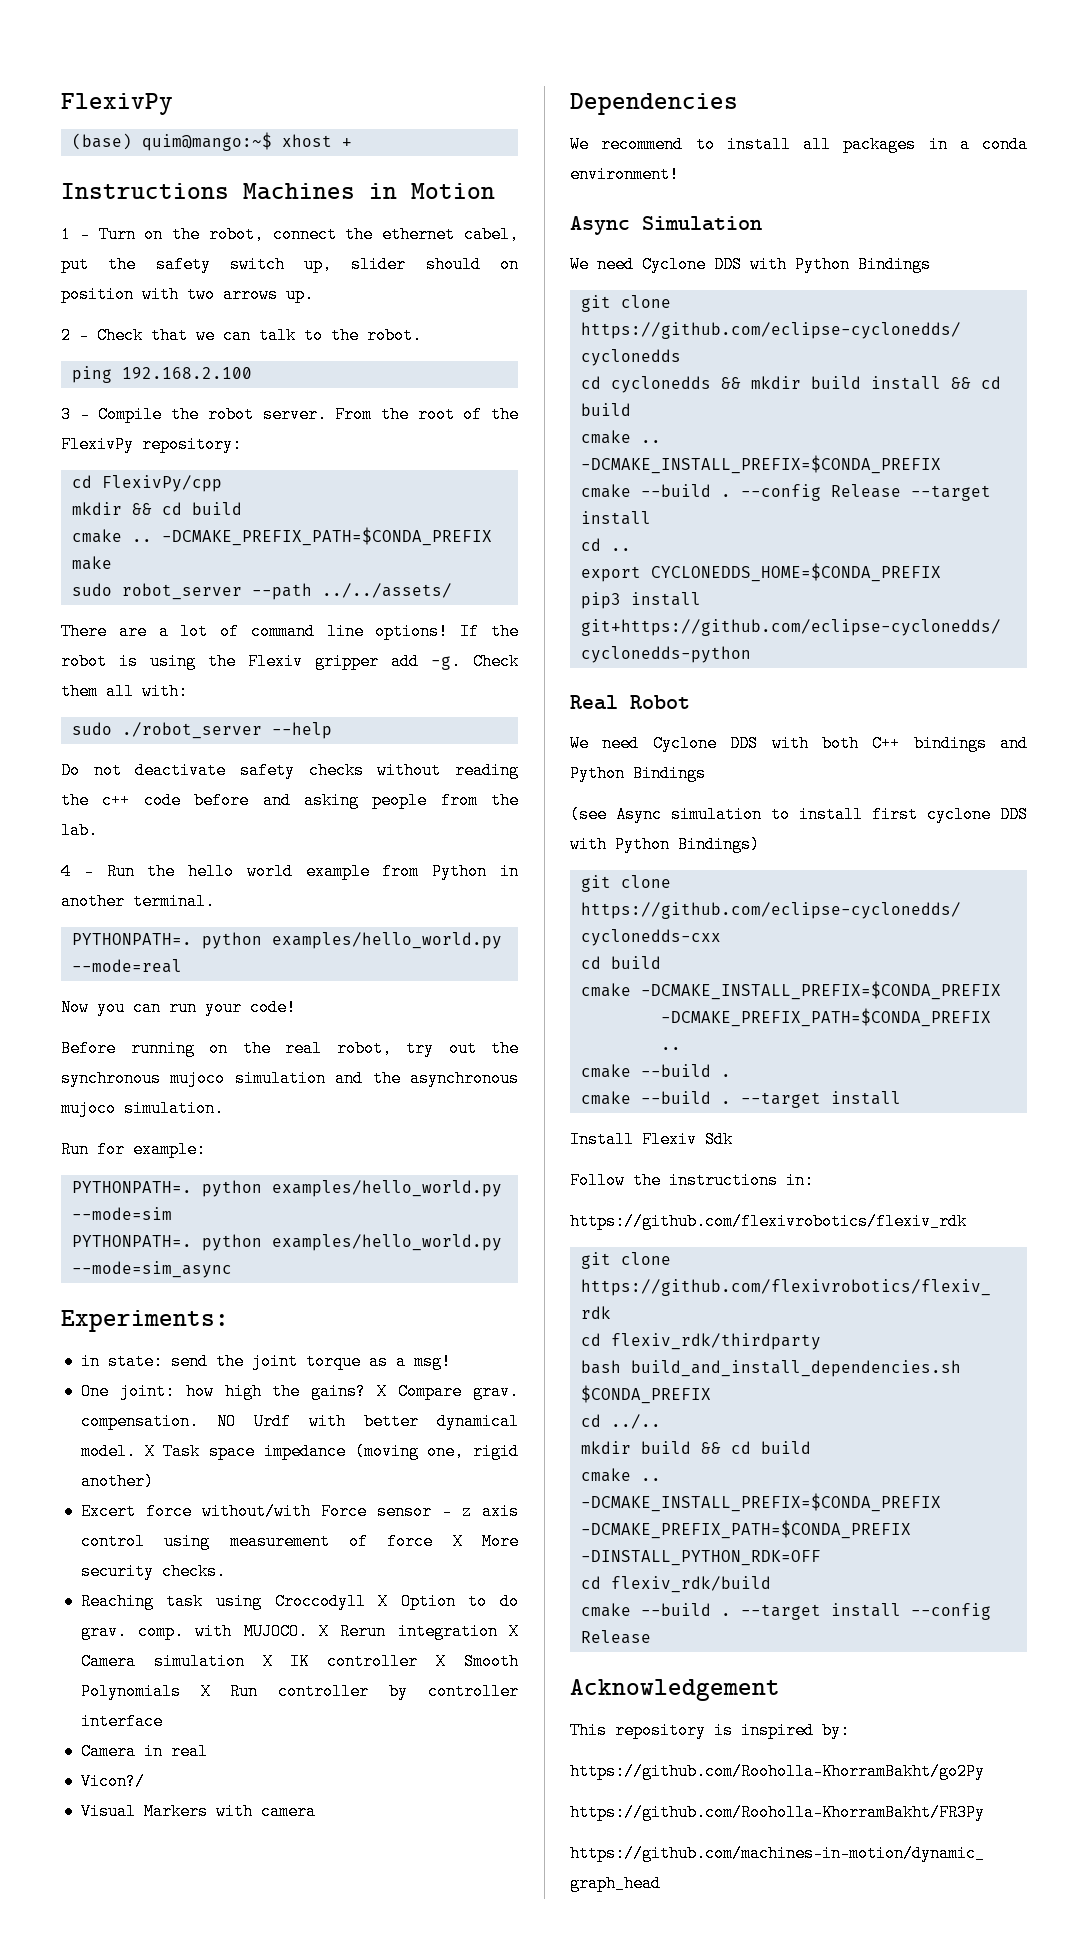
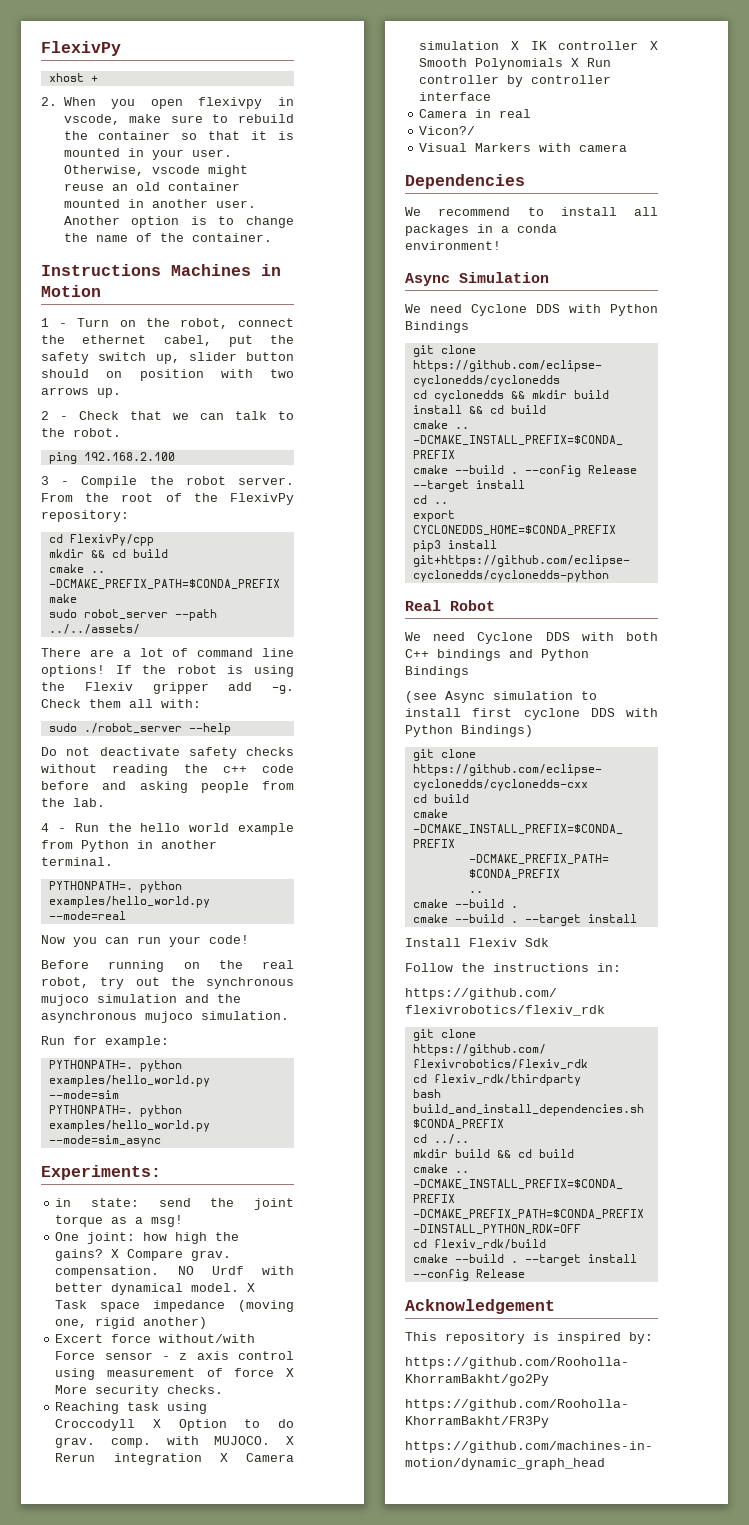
- (base) quim@mango:~$ xhost +
+ xhost +
+ 2. When you open flexivpy in vscode, make sure to rebuild the container so that it is mounted in your user. Otherwise, vscode might reuse an old container mounted in another user. Another option is to change the name of the container.
- 1 - Turn on the robot, connect the ethernet cabel, put the safety switch up, slider should on position with two arrows up.
+ 1 - Turn on the robot, connect the ethernet cabel, put the safety switch up, slider button should on position with two arrows up.

